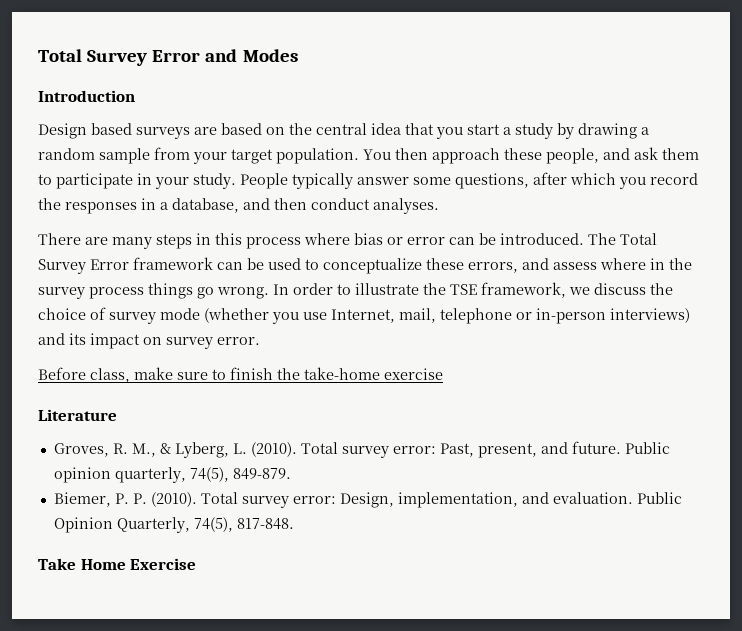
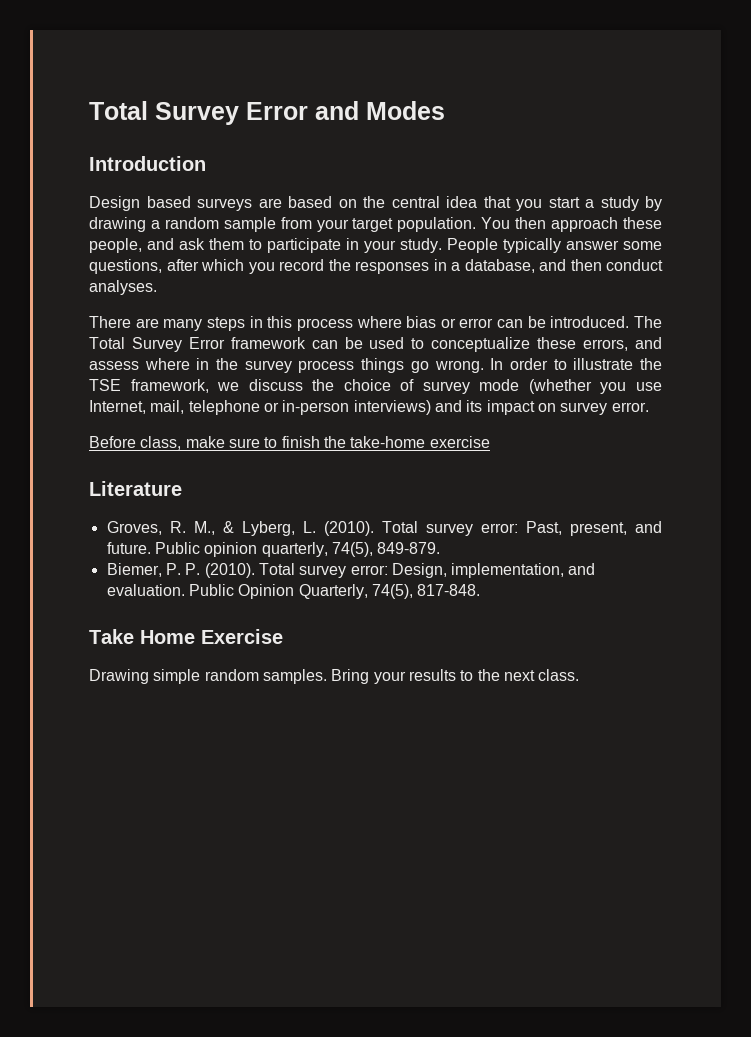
+ Drawing simple random samples. Bring your results to the next class.

